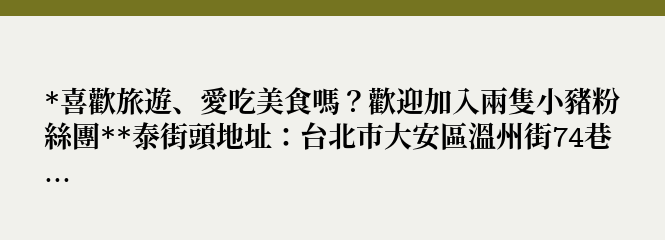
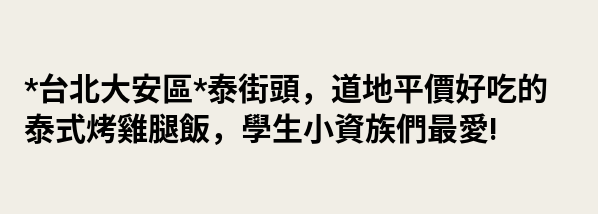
- *喜歡旅遊、愛吃美食嗎？歡迎加入兩隻小豬粉絲團**泰街頭地址：台北市大安區溫州街74巷...
+ *台北大安區*泰街頭，道地平價好吃的泰式烤雞腿飯，學生小資族們最愛!

